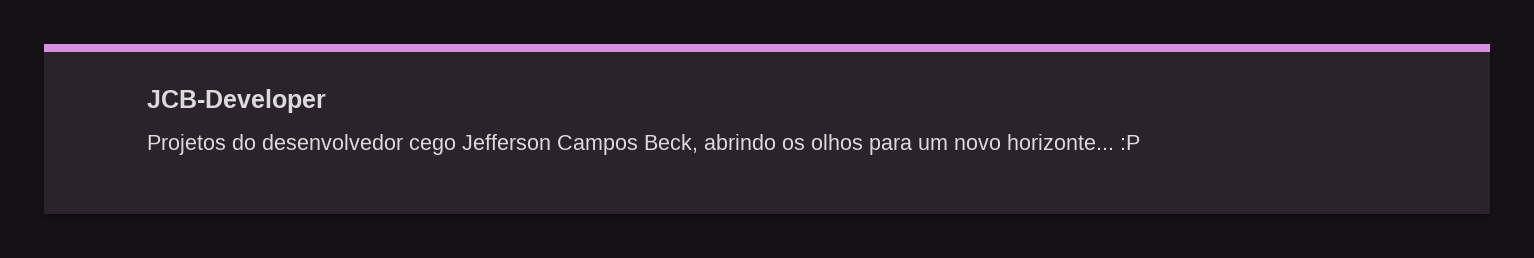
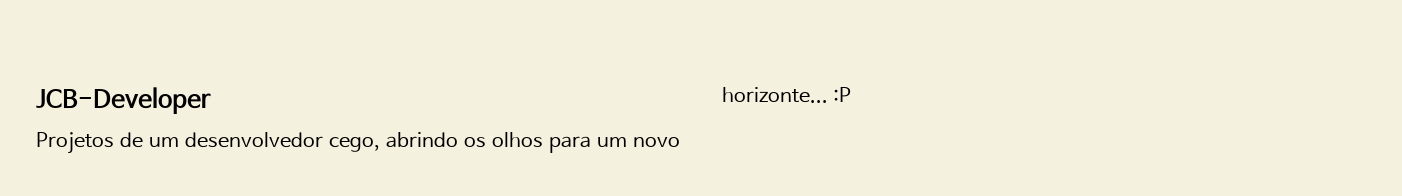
- Projetos do desenvolvedor cego Jefferson Campos Beck, abrindo os olhos para um novo horizonte... :P
+ Projetos de um desenvolvedor cego, abrindo os olhos para um novo horizonte... :P

